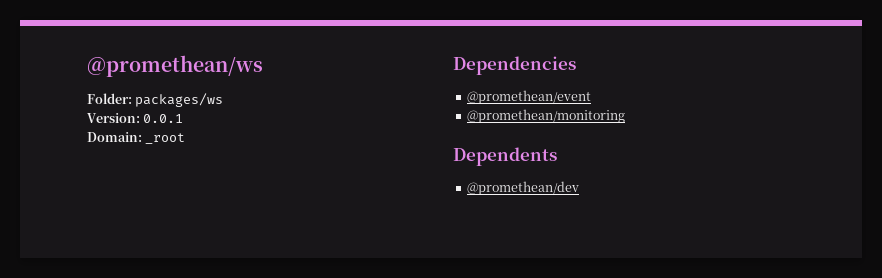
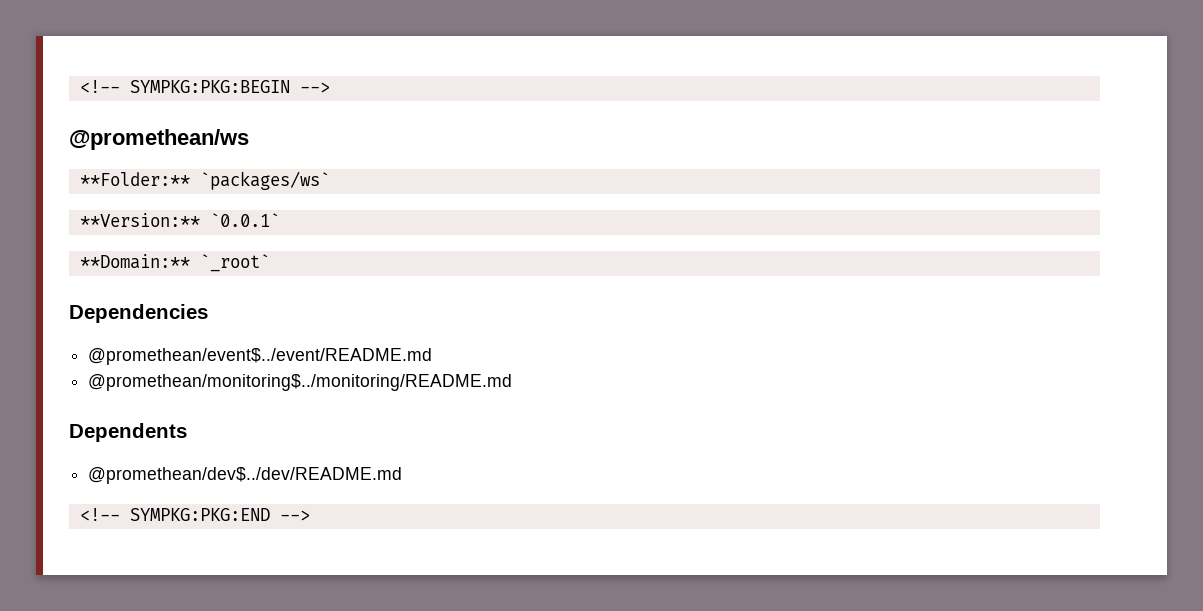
+ <!-- SYMPKG:PKG:BEGIN -->
  @promethean/ws
- Folder: packages/ws
- Version: 0.0.1
- Domain: _root
+ **Folder:** `packages/ws`
+ **Version:** `0.0.1`
+ **Domain:** `_root`
- @promethean/event
- @promethean/monitoring
+ @promethean/event$../event/README.md
+ @promethean/monitoring$../monitoring/README.md
- @promethean/dev
+ @promethean/dev$../dev/README.md
+ <!-- SYMPKG:PKG:END -->

